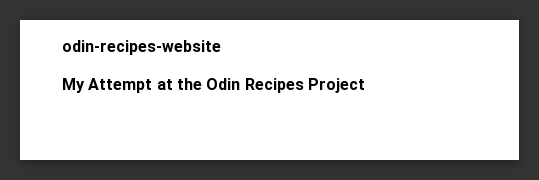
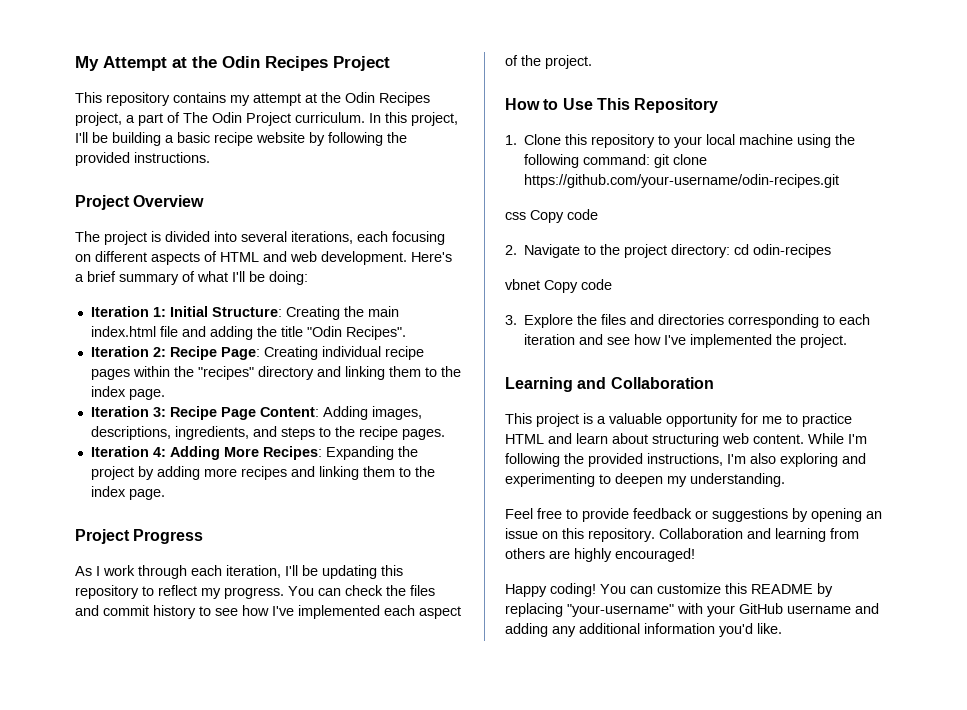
- odin-recipes-website
+ This repository contains my attempt at the Odin Recipes project, a part of The Odin Project curriculum. In this project, I'll be building a basic recipe website by following the provided instructions.
+ Project Overview
+ The project is divided into several iterations, each focusing on different aspects of HTML and web development. Here's a brief summary of what I'll be doing:
+ Iteration 1: Initial Structure: Creating the main index.html file and adding the title "Odin Recipes".
+ Iteration 2: Recipe Page: Creating individual recipe pages within the "recipes" directory and linking them to the index page.
+ Iteration 3: Recipe Page Content: Adding images, descriptions, ingredients, and steps to the recipe pages.
+ Iteration 4: Adding More Recipes: Expanding the project by adding more recipes and linking them to the index page.
+ Project Progress
+ As I work through each iteration, I'll be updating this repository to reflect my progress. You can check the files and commit history to see how I've implemented each aspect of the project.
+ How to Use This Repository
+ 1. Clone this repository to your local machine using the following command: git clone https://github.com/your-username/odin-recipes.git
+ css Copy code
+ 2. Navigate to the project directory: cd odin-recipes
+ vbnet Copy code
+ 3. Explore the files and directories corresponding to each iteration and see how I've implemented the project.
+ Learning and Collaboration
+ This project is a valuable opportunity for me to practice HTML and learn about structuring web content. While I'm following the provided instructions, I'm also exploring and experimenting to deepen my understanding.
+ Feel free to provide feedback or suggestions by opening an issue on this repository. Collaboration and learning from others are highly encouraged!
+ Happy coding! You can customize this README by replacing "your-username" with your GitHub username and adding any additional information you'd like.

